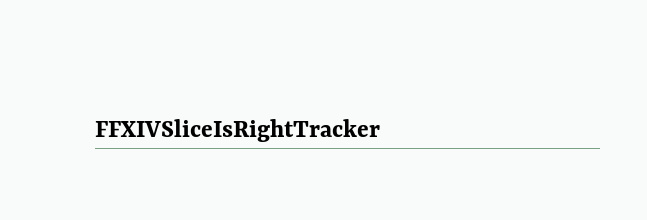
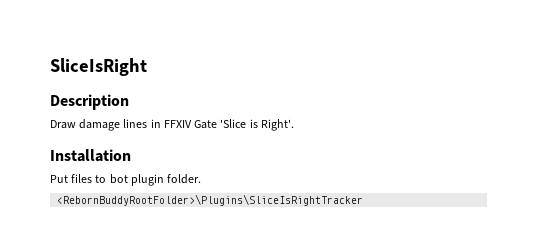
- FFXIVSliceIsRightTracker
+ SliceIsRight
+ Description
+ Draw damage lines in FFXIV Gate 'Slice is Right'.
+ Installation
+ Put files to bot plugin folder.
+ <RebornBuddyRootFolder>\Plugins\SliceIsRightTracker

